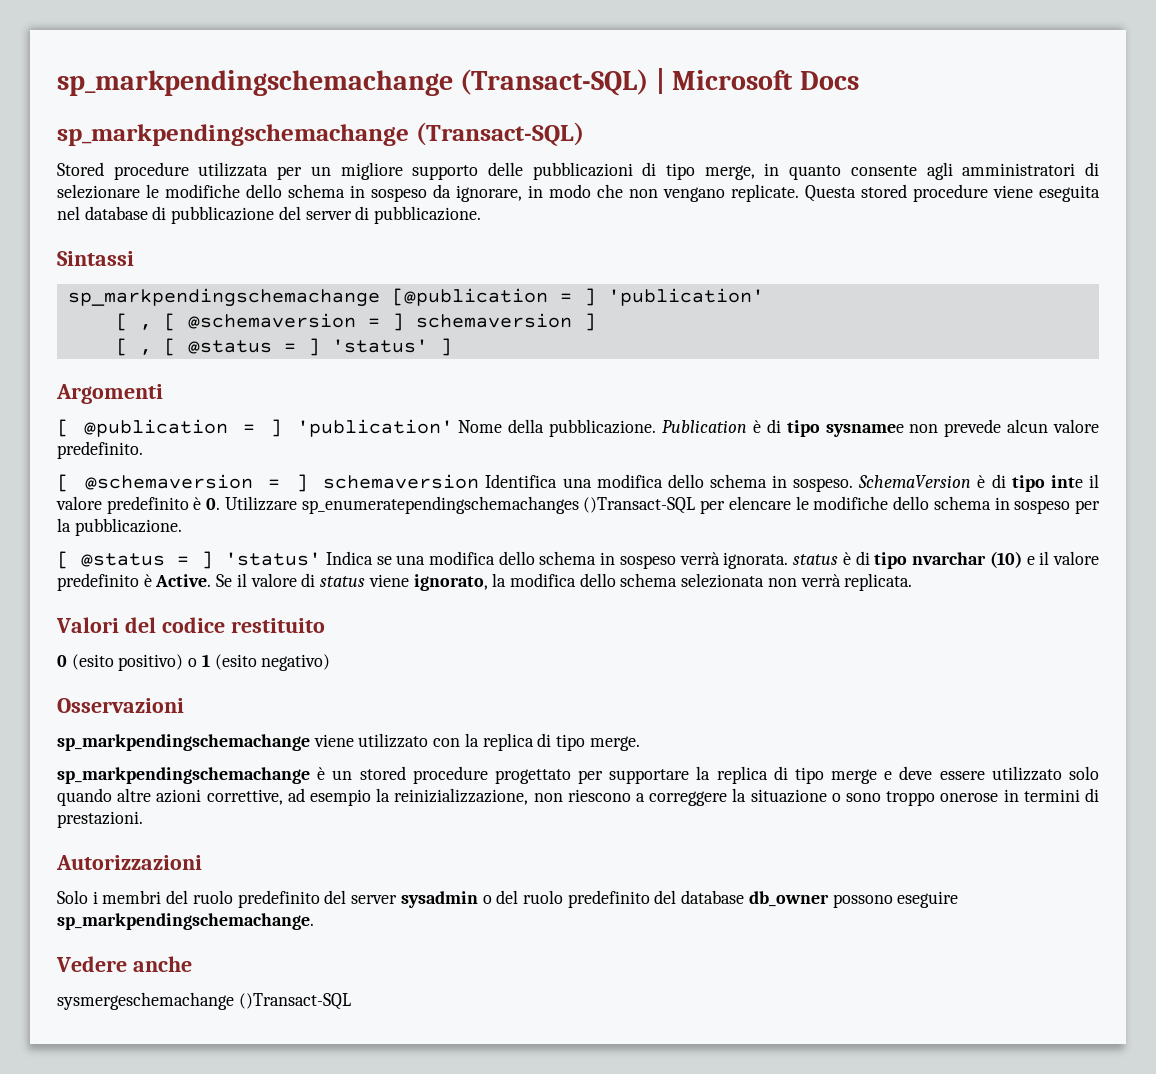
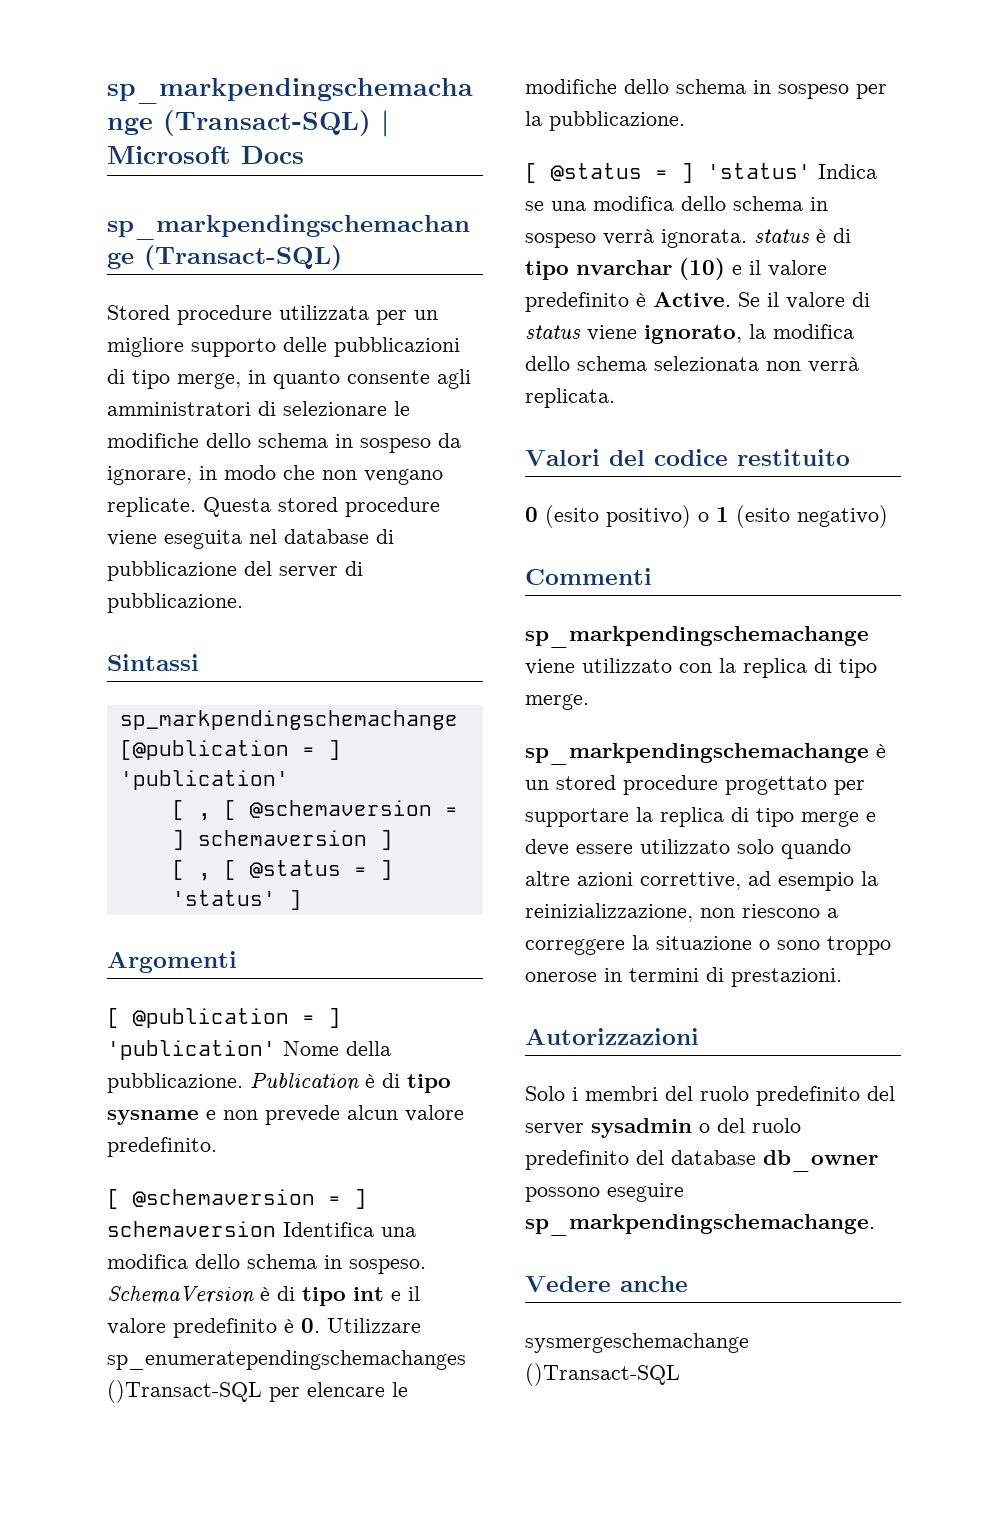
- Publication è di tipo sysnamee non prevede alcun valore predefinito.
+ Publication è di tipo sysname e non prevede alcun valore predefinito.
- SchemaVersion è di tipo inte il valore predefinito è 0. Utilizzare sp_enumeratependingschemachanges ()Transact-SQL per elencare le modifiche dello schema in sospeso per la pubblicazione.
+ SchemaVersion è di tipo int e il valore predefinito è 0. Utilizzare sp_enumeratependingschemachanges ()Transact-SQL per elencare le modifiche dello schema in sospeso per la pubblicazione.
- Osservazioni
+ Commenti

